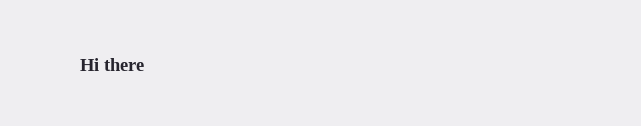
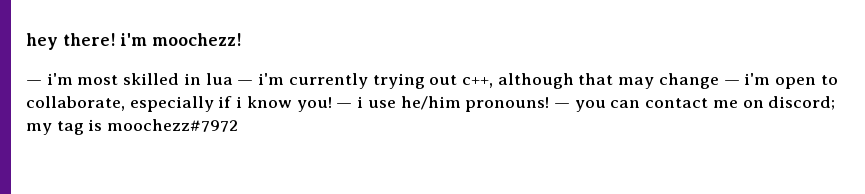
- Hi there
+ hey there! i'm moochezz!
+ — i'm most skilled in lua — i'm currently trying out c++, although that may change — i'm open to collaborate, especially if i know you! — i use he/him pronouns! — you can contact me on discord; my tag is moochezz#7972

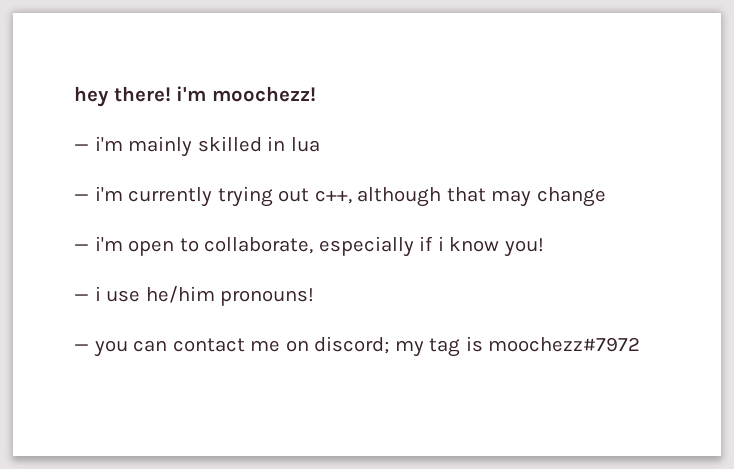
- — i'm most skilled in lua — i'm currently trying out c++, although that may change — i'm open to collaborate, especially if i know you! — i use he/him pronouns! — you can contact me on discord; my tag is moochezz#7972
+ — i'm mainly skilled in lua
+ — i'm currently trying out c++, although that may change
+ — i'm open to collaborate, especially if i know you!
+ — i use he/him pronouns!
+ — you can contact me on discord; my tag is moochezz#7972

